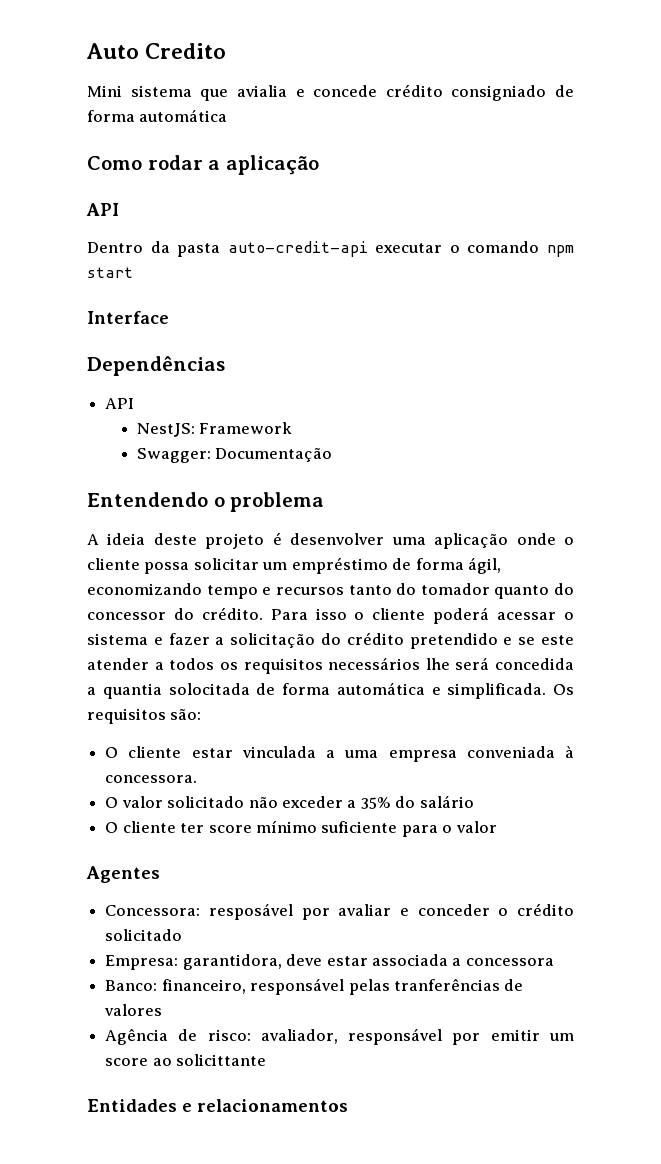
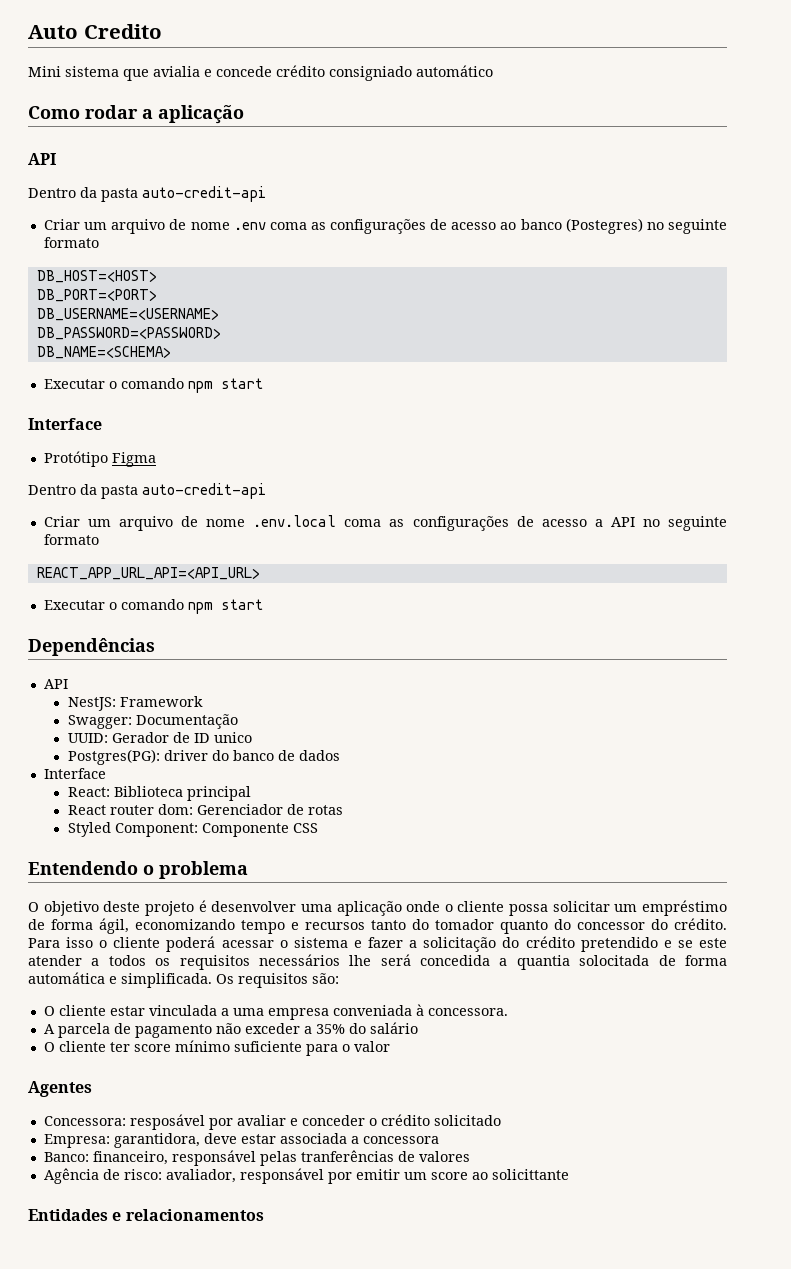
- Mini sistema que avialia e concede crédito consigniado de forma automática
+ Mini sistema que avialia e concede crédito consigniado automático
  Como rodar a aplicação
  API
- Dentro da pasta auto-credit-api executar o comando npm start
+ Dentro da pasta auto-credit-api
+ Criar um arquivo de nome .env coma as configurações de acesso ao banco (Postegres) no seguinte formato
+ DB_HOST=<HOST>
+ DB_PORT=<PORT>
+ DB_USERNAME=<USERNAME>
+ DB_PASSWORD=<PASSWORD>
+ DB_NAME=<SCHEMA>
+ Executar o comando npm start
+ Protótipo Figma
+ Dentro da pasta auto-credit-api
+ Criar um arquivo de nome .env.local coma as configurações de acesso a API no seguinte formato
+ REACT_APP_URL_API=<API_URL>
+ Executar o comando npm start
+ UUID: Gerador de ID unico
+ Postgres(PG): driver do banco de dados
+ Interface
+ React: Biblioteca principal
+ React router dom: Gerenciador de rotas
+ Styled Component: Componente CSS
- A ideia deste projeto é desenvolver uma aplicação onde o cliente possa solicitar um empréstimo de forma ágil, economizando tempo e recursos tanto do tomador quanto do concessor do crédito.
+ O objetivo deste projeto é desenvolver uma aplicação onde o cliente possa solicitar um empréstimo de forma ágil, economizando tempo e recursos tanto do tomador quanto do concessor do crédito.
- O valor solicitado não exceder a 35% do salário
+ A parcela de pagamento não exceder a 35% do salário

